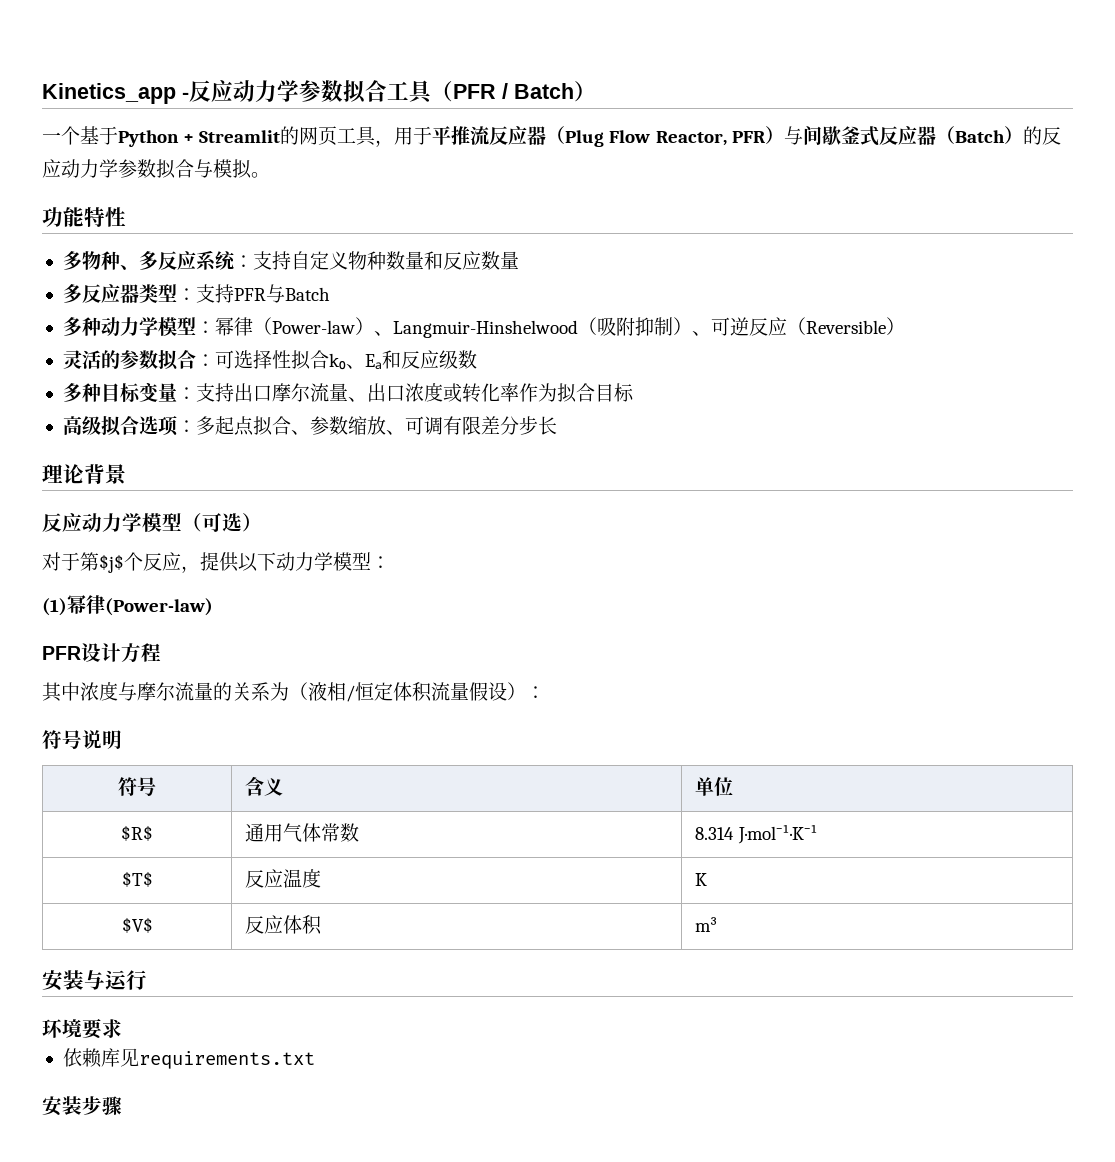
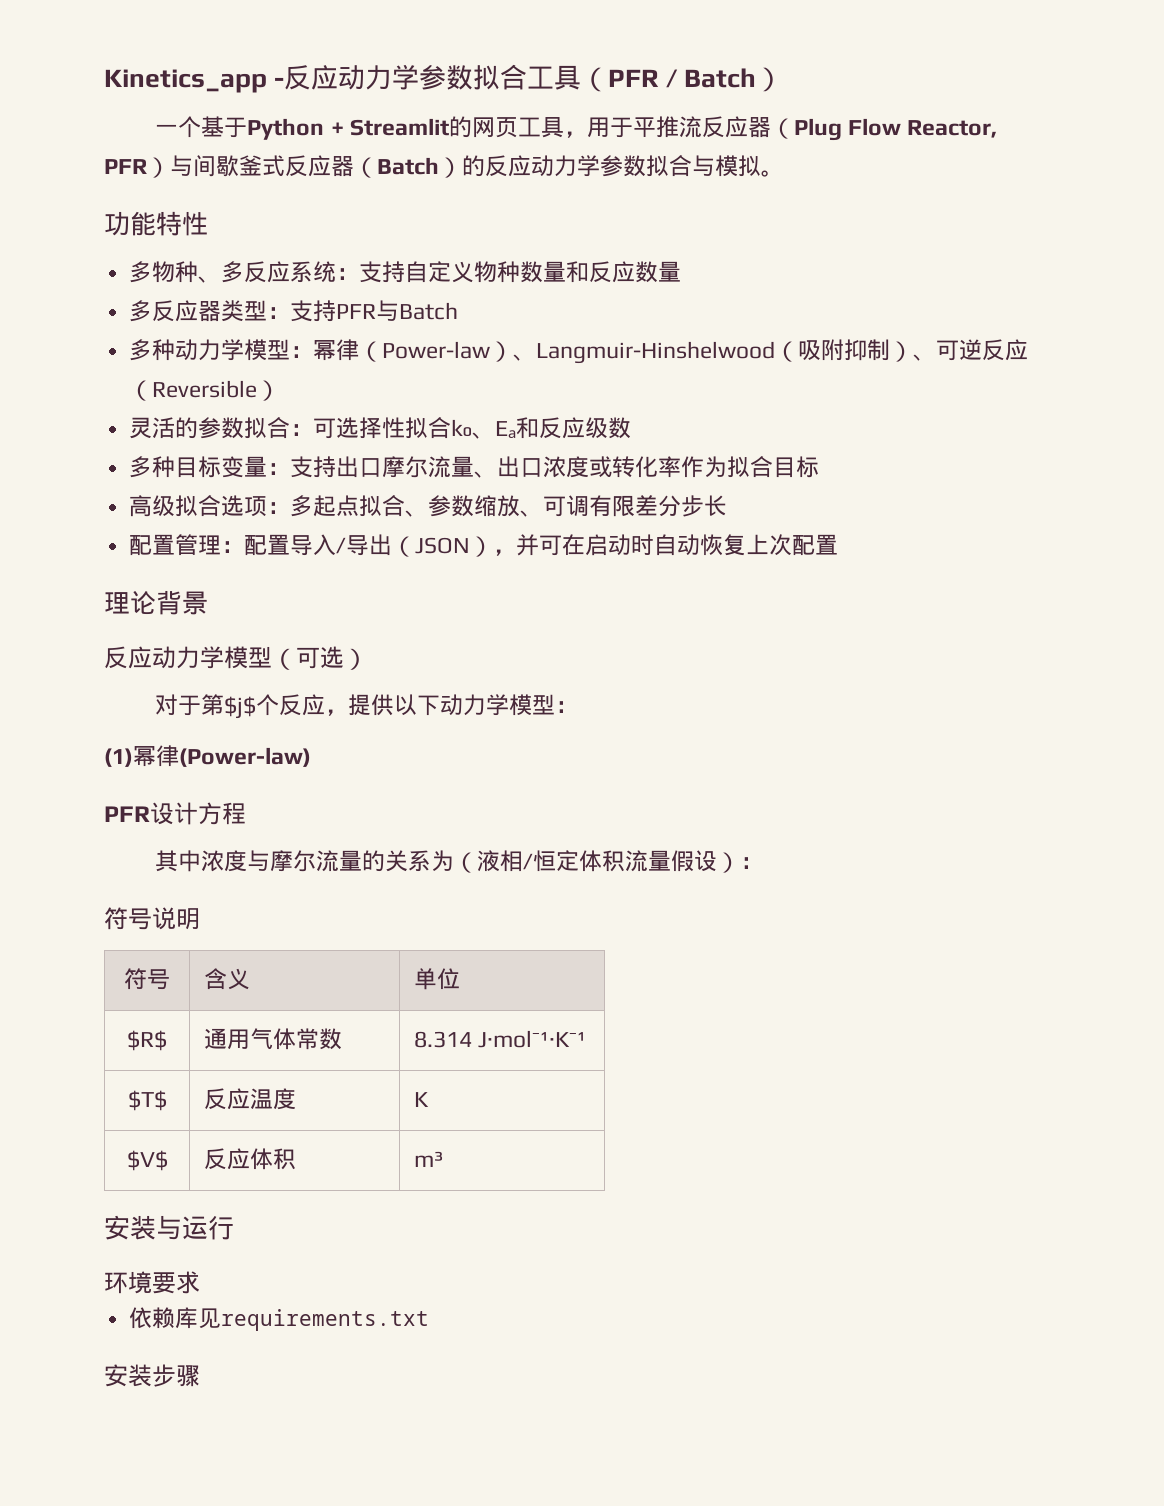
+ 配置管理：配置导入/导出（JSON），并可在启动时自动恢复上次配置

